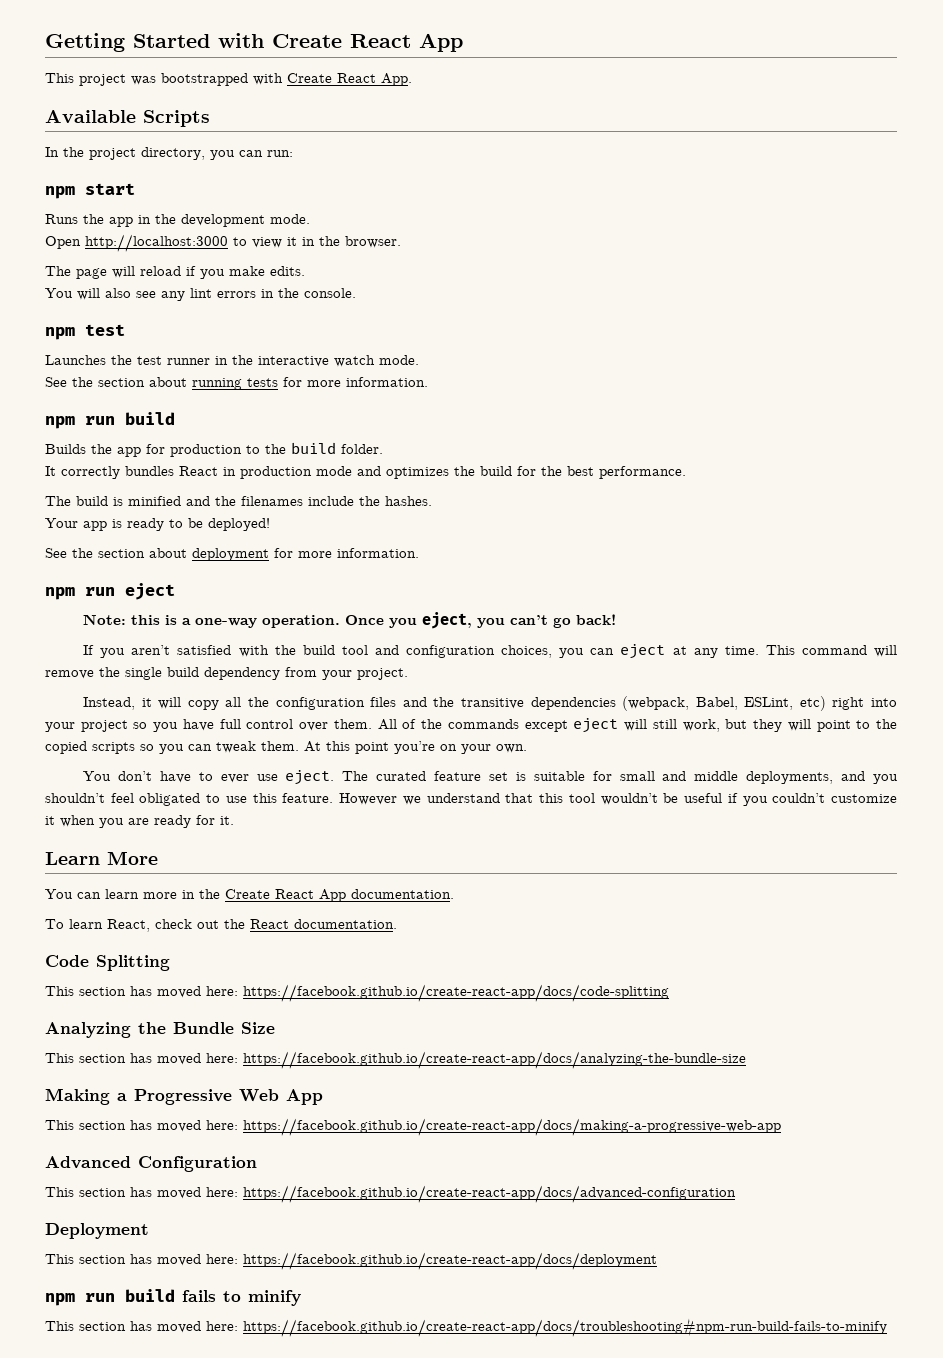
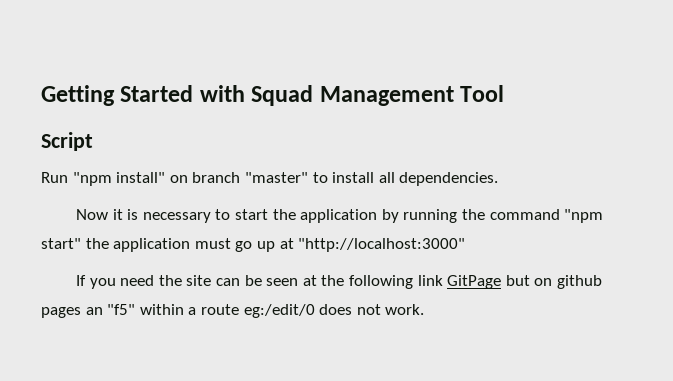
- Getting Started with Create React App
- This project was bootstrapped with Create React App.
- Available Scripts
- In the project directory, you can run:
- npm start
- Runs the app in the development mode.
- Open http://localhost:3000 to view it in the browser.
- The page will reload if you make edits.
- You will also see any lint errors in the console.
- npm test
- Launches the test runner in the interactive watch mode.
- See the section about running tests for more information.
- npm run build
- Builds the app for production to the build folder.
- It correctly bundles React in production mode and optimizes the build for the best performance.
- The build is minified and the filenames include the hashes.
- Your app is ready to be deployed!
- See the section about deployment for more information.
- npm run eject
- Note: this is a one-way operation. Once you eject, you can’t go back!
- If you aren’t satisfied with the build tool and configuration choices, you can eject at any time. This command will remove the single build dependency from your project.
- Instead, it will copy all the configuration files and the transitive dependencies (webpack, Babel, ESLint, etc) right into your project so you have full control over them. All of the commands except eject will still work, but they will point to the copied scripts so you can tweak them. At this point you’re on your own.
- You don’t have to ever use eject. The curated feature set is suitable for small and middle deployments, and you shouldn’t feel obligated to use this feature. However we understand that this tool wouldn’t be useful if you couldn’t customize it when you are ready for it.
- Learn More
- You can learn more in the Create React App documentation.
- To learn React, check out the React documentation.
- Code Splitting
- This section has moved here: https://facebook.github.io/create-react-app/docs/code-splitting
- Analyzing the Bundle Size
- This section has moved here: https://facebook.github.io/create-react-app/docs/analyzing-the-bundle-size
- Making a Progressive Web App
- This section has moved here: https://facebook.github.io/create-react-app/docs/making-a-progressive-web-app
- Advanced Configuration
- This section has moved here: https://facebook.github.io/create-react-app/docs/advanced-configuration
- Deployment
- This section has moved here: https://facebook.github.io/create-react-app/docs/deployment
- npm run build fails to minify
- This section has moved here: https://facebook.github.io/create-react-app/docs/troubleshooting#npm-run-build-fails-to-minify
+ Getting Started with Squad Management Tool
+ Script
+ Run "npm install" on branch "master" to install all dependencies.
+ Now it is necessary to start the application by running the command "npm start" the application must go up at "http://localhost:3000"
+ If you need the site can be seen at the following link GitPage but on github pages an "f5" within a route eg:/edit/0 does not work.

